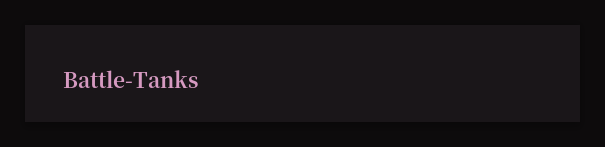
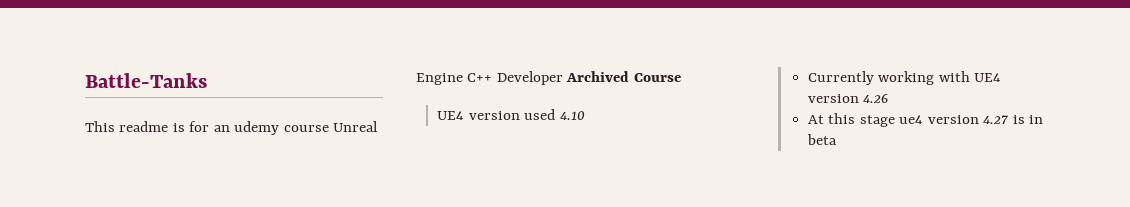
+ This readme is for an udemy course Unreal Engine C++ Developer Archived Course
+ UE4 version used 4.10
+ Currently working with UE4 version 4.26
+ At this stage ue4 version 4.27 is in beta

